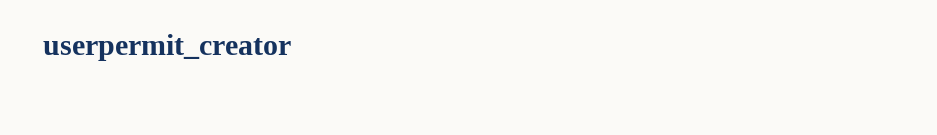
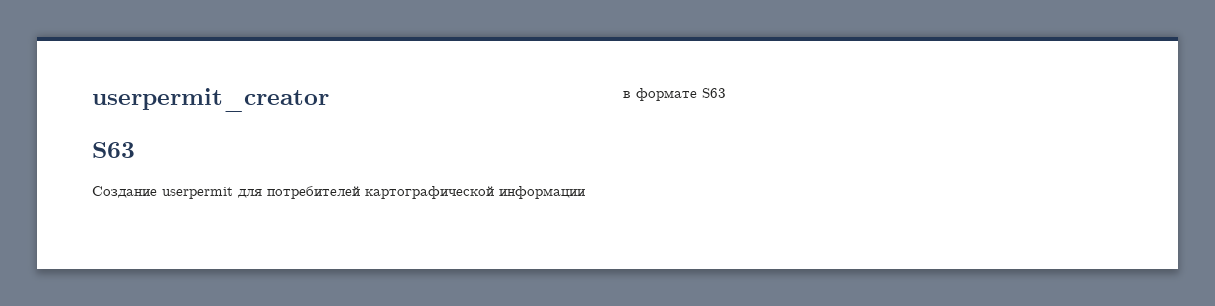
  userpermit_creator
+ S63
+ Создание userpermit для потребителей картографической информации в формате S63

